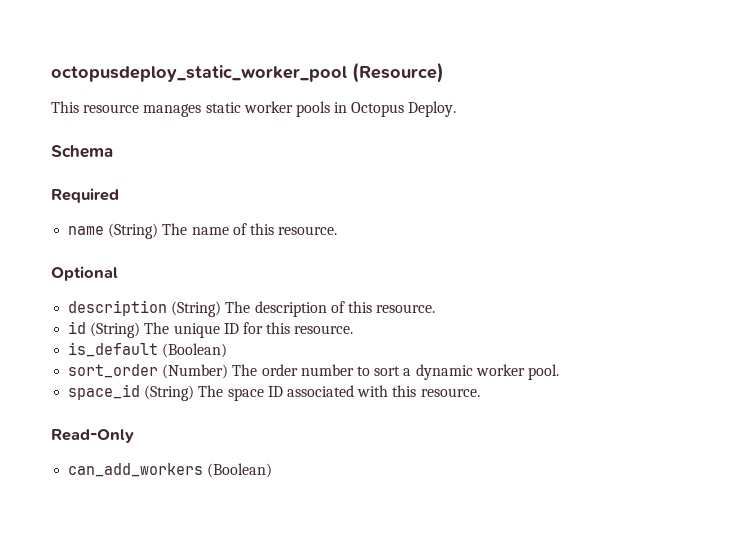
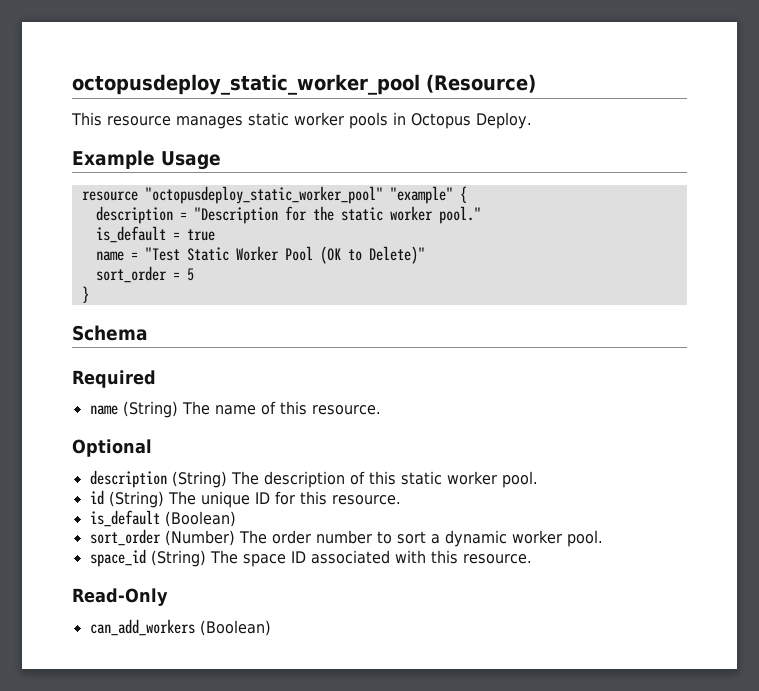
+ Example Usage
+ resource "octopusdeploy_static_worker_pool" "example" {
+ description = "Description for the static worker pool."
+ is_default = true
+ name = "Test Static Worker Pool (OK to Delete)"
+ sort_order = 5
+ }
- description (String) The description of this resource.
+ description (String) The description of this static worker pool.

